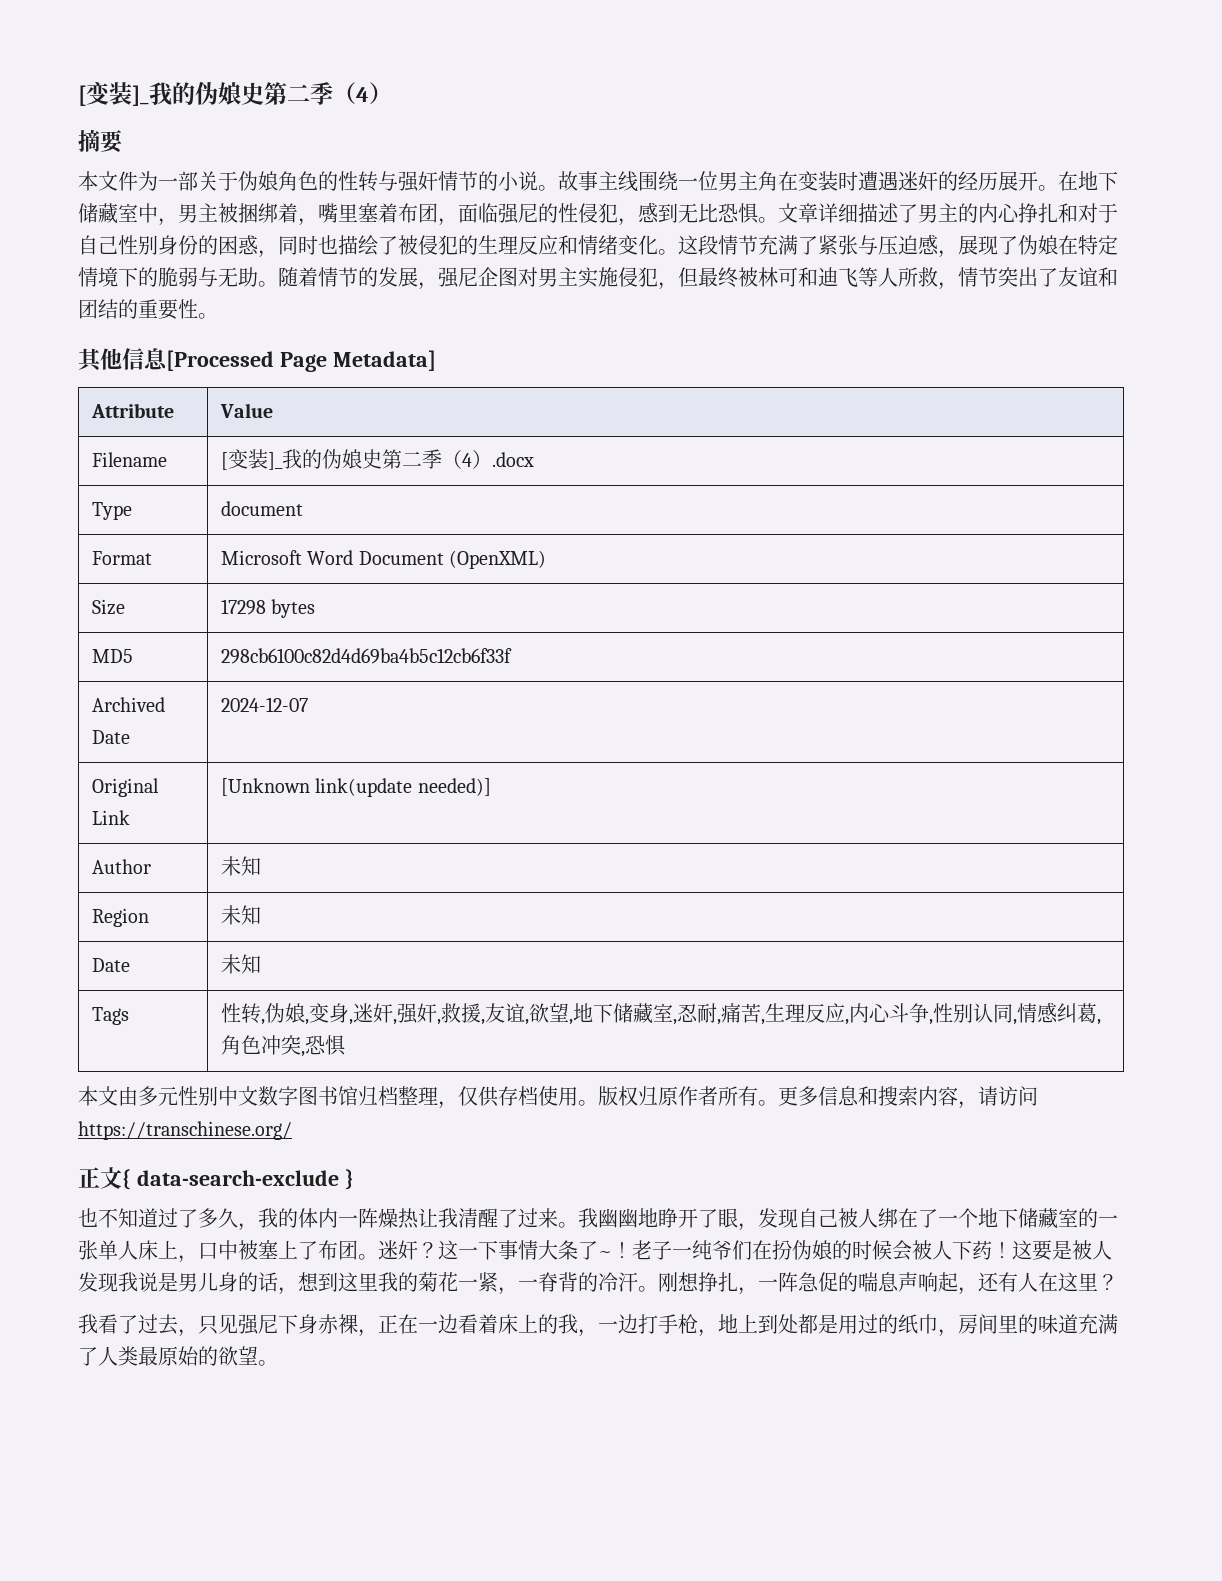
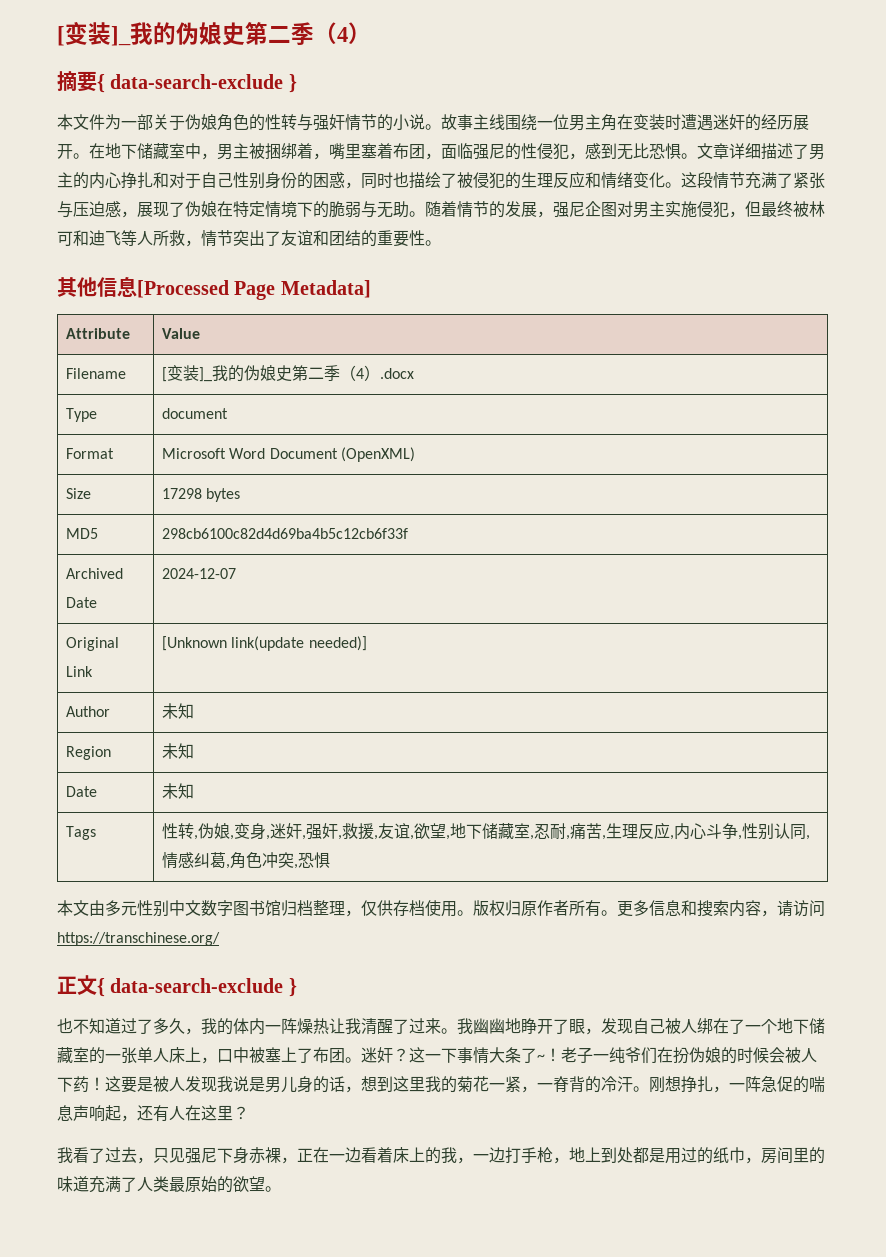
- 摘要
+ 摘要{ data-search-exclude }

